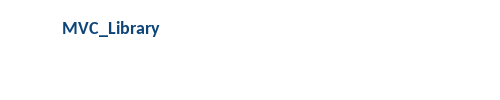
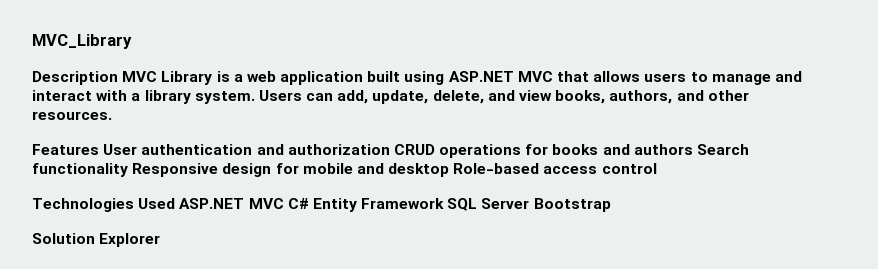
+ Description MVC Library is a web application built using ASP.NET MVC that allows users to manage and interact with a library system. Users can add, update, delete, and view books, authors, and other resources.
+ Features User authentication and authorization CRUD operations for books and authors Search functionality Responsive design for mobile and desktop Role-based access control
+ Technologies Used ASP.NET MVC C# Entity Framework SQL Server Bootstrap
+ Solution Explorer

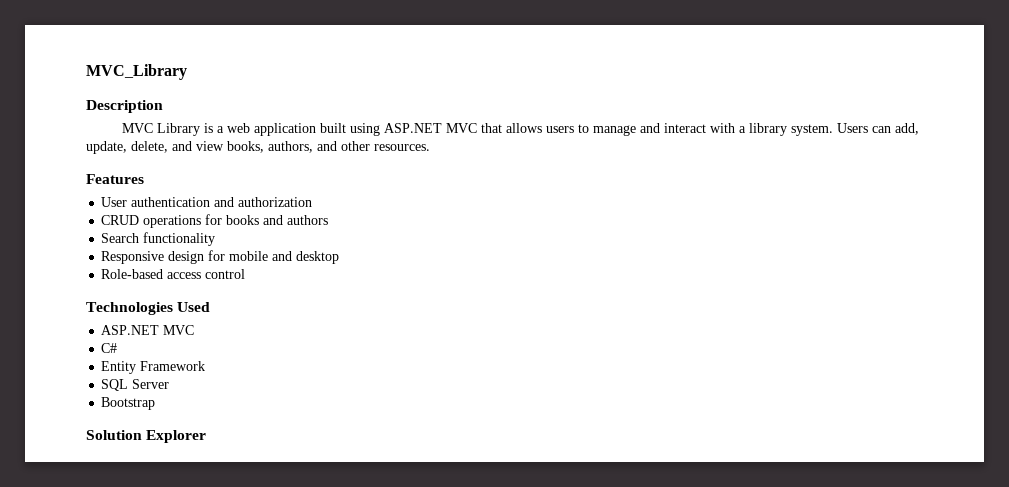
- Description MVC Library is a web application built using ASP.NET MVC that allows users to manage and interact with a library system.
+ Description
+ MVC Library is a web application built using ASP.NET MVC that allows users to manage and interact with a library system.
- Features User authentication and authorization CRUD operations for books and authors Search functionality Responsive design for mobile and desktop Role-based access control
+ Features
+ User authentication and authorization
+ CRUD operations for books and authors
+ Search functionality
+ Responsive design for mobile and desktop
+ Role-based access control
- Technologies Used ASP.NET MVC C# Entity Framework SQL Server Bootstrap
+ Technologies Used
+ ASP.NET MVC
+ C#
+ Entity Framework
+ SQL Server
+ Bootstrap

